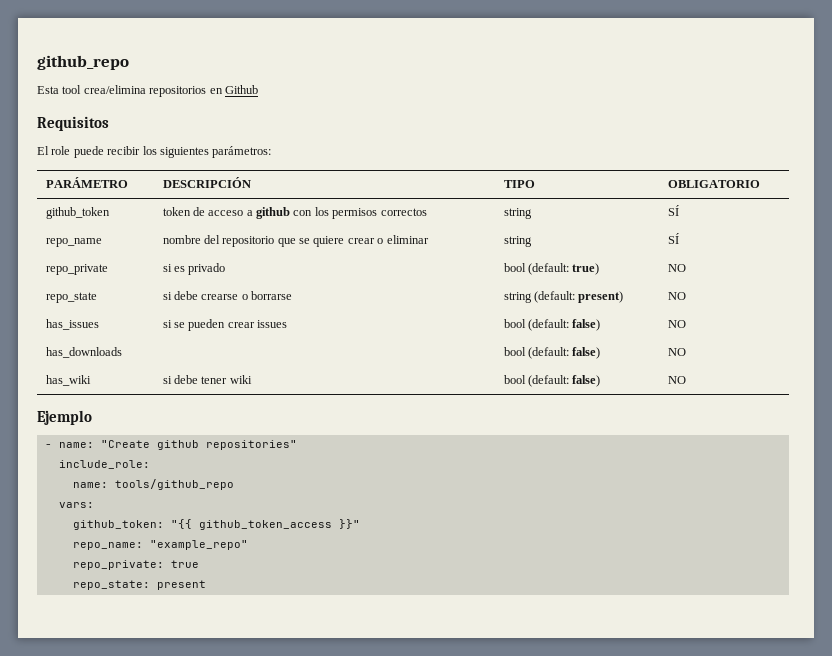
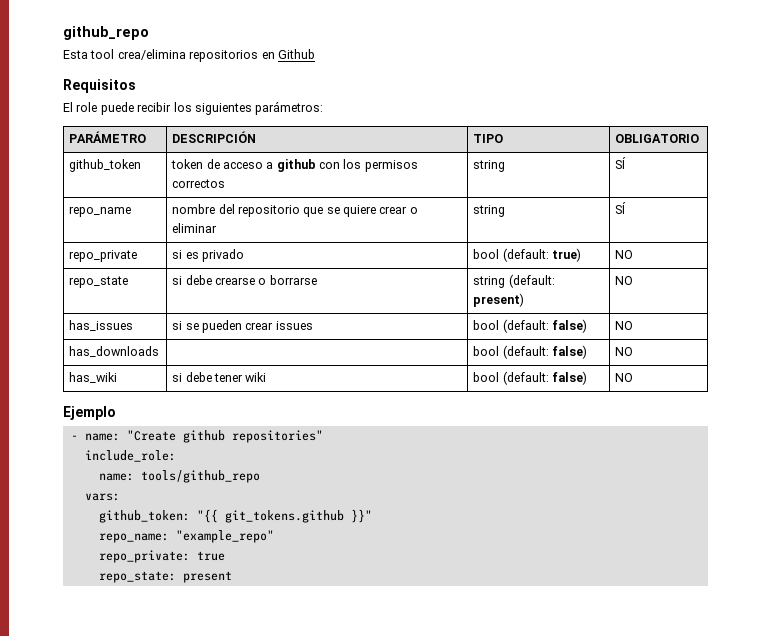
- github_token: "{{ github_token_access }}"
+ github_token: "{{ git_tokens.github }}"

